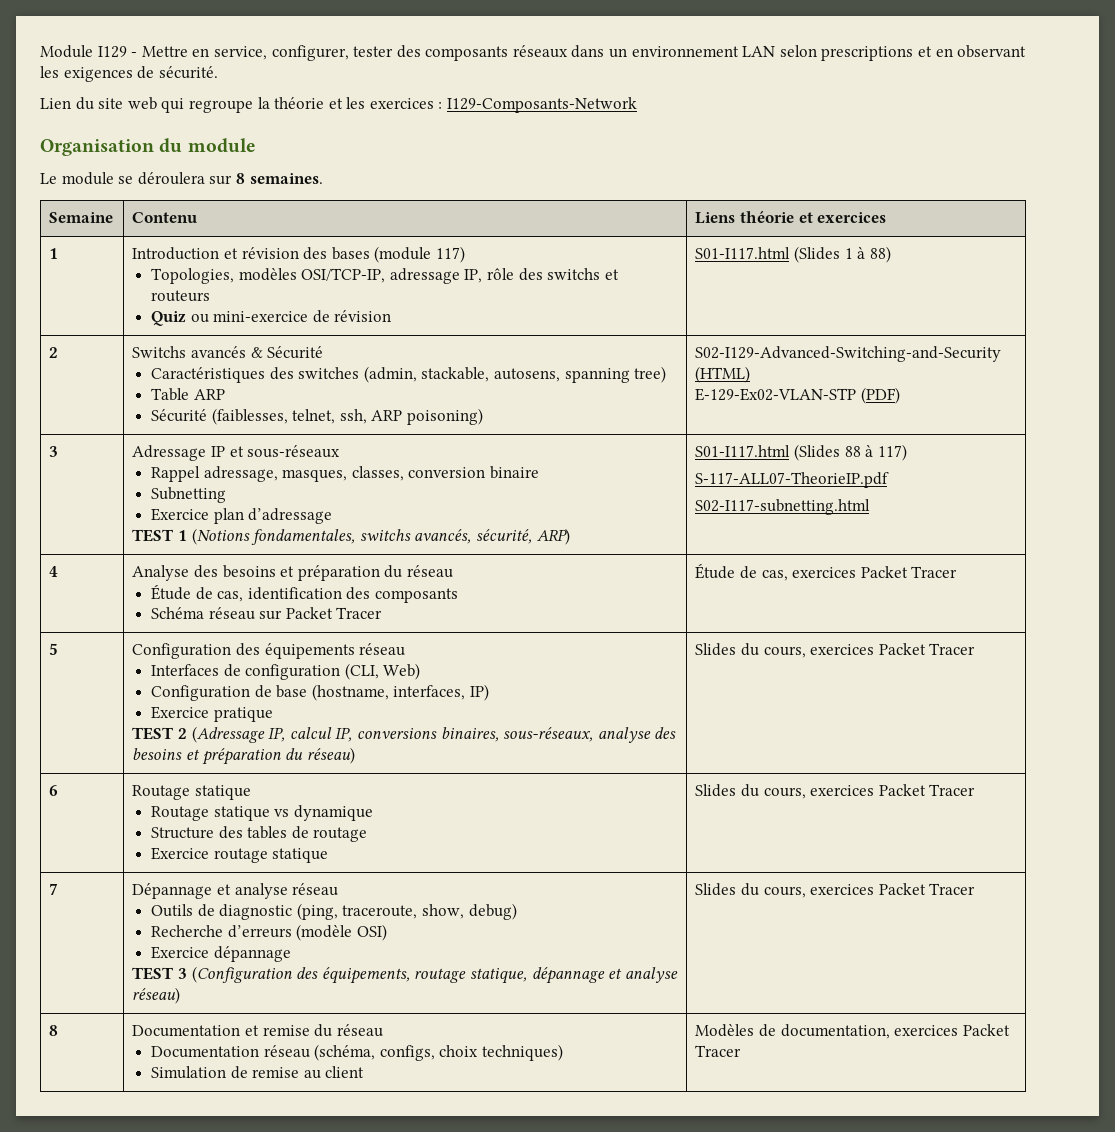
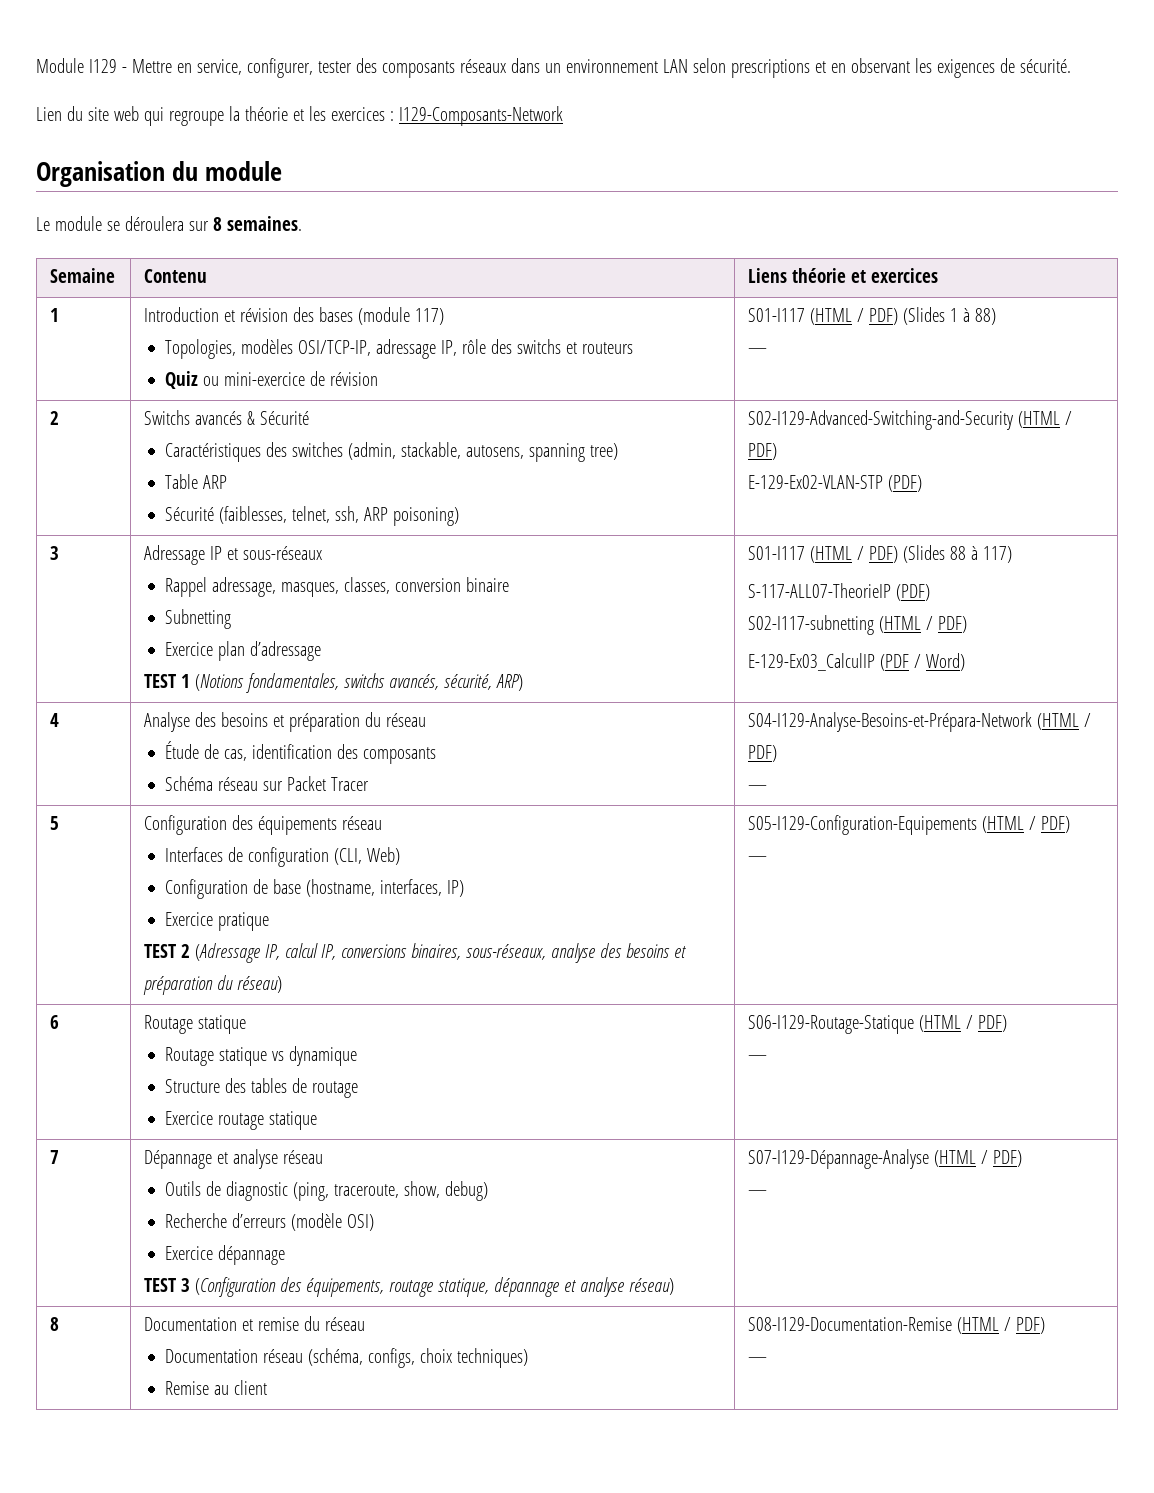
  1 | Introduction et révision des bases (module 117)
  Topologies, modèles OSI/TCP-IP, adressage IP, rôle des switchs et routeurs
- Quiz ou mini-exercice de révision | S01-I117.html (Slides 1 à 88)
+ Quiz ou mini-exercice de révision | S01-I117 (HTML / PDF) (Slides 1 à 88)
+ —
  2 | Switchs avancés & Sécurité
  Caractéristiques des switches (admin, stackable, autosens, spanning tree)
  Table ARP
- Sécurité (faiblesses, telnet, ssh, ARP poisoning) | S02-I129-Advanced-Switching-and-Security (HTML)
+ Sécurité (faiblesses, telnet, ssh, ARP poisoning) | S02-I129-Advanced-Switching-and-Security (HTML / PDF)
- S01-I117.html (Slides 88 à 117)
+ S01-I117 (HTML / PDF) (Slides 88 à 117)
- S-117-ALL07-TheorieIP.pdf
- S02-I117-subnetting.html
+ S-117-ALL07-TheorieIP (PDF)
+ S02-I117-subnetting (HTML / PDF)
+ E-129-Ex03_CalculIP (PDF / Word)
  4 | Analyse des besoins et préparation du réseau
  Étude de cas, identification des composants
- Schéma réseau sur Packet Tracer | Étude de cas, exercices Packet Tracer
+ Schéma réseau sur Packet Tracer | S04-I129-Analyse-Besoins-et-Prépara-Network (HTML / PDF)
+ —
  5 | Configuration des équipements réseau
  Interfaces de configuration (CLI, Web)
  Configuration de base (hostname, interfaces, IP)
  Exercice pratique
- TEST 2 (Adressage IP, calcul IP, conversions binaires, sous-réseaux, analyse des besoins et préparation du réseau) | Slides du cours, exercices Packet Tracer
+ TEST 2 (Adressage IP, calcul IP, conversions binaires, sous-réseaux, analyse des besoins et préparation du réseau) | S05-I129-Configuration-Equipements (HTML / PDF)
+ —
  6 | Routage statique
  Routage statique vs dynamique
  Structure des tables de routage
- Exercice routage statique | Slides du cours, exercices Packet Tracer
+ Exercice routage statique | S06-I129-Routage-Statique (HTML / PDF)
+ —
  7 | Dépannage et analyse réseau
  Outils de diagnostic (ping, traceroute, show, debug)
  Recherche d’erreurs (modèle OSI)
  Exercice dépannage
- TEST 3 (Configuration des équipements, routage statique, dépannage et analyse réseau) | Slides du cours, exercices Packet Tracer
+ TEST 3 (Configuration des équipements, routage statique, dépannage et analyse réseau) | S07-I129-Dépannage-Analyse (HTML / PDF)
+ —
  8 | Documentation et remise du réseau
  Documentation réseau (schéma, configs, choix techniques)
- Simulation de remise au client | Modèles de documentation, exercices Packet Tracer
+ Remise au client | S08-I129-Documentation-Remise (HTML / PDF)
+ —

